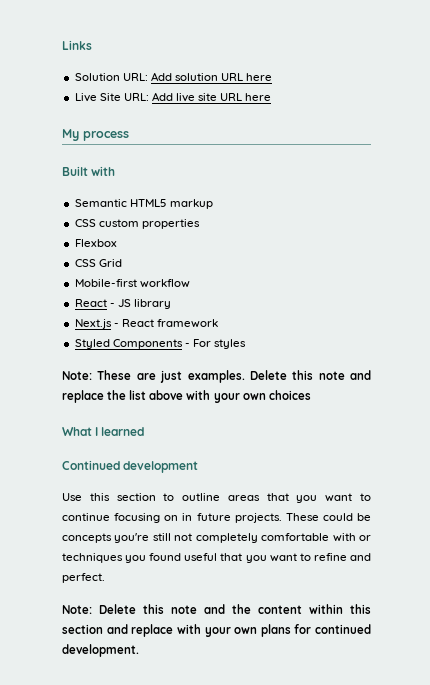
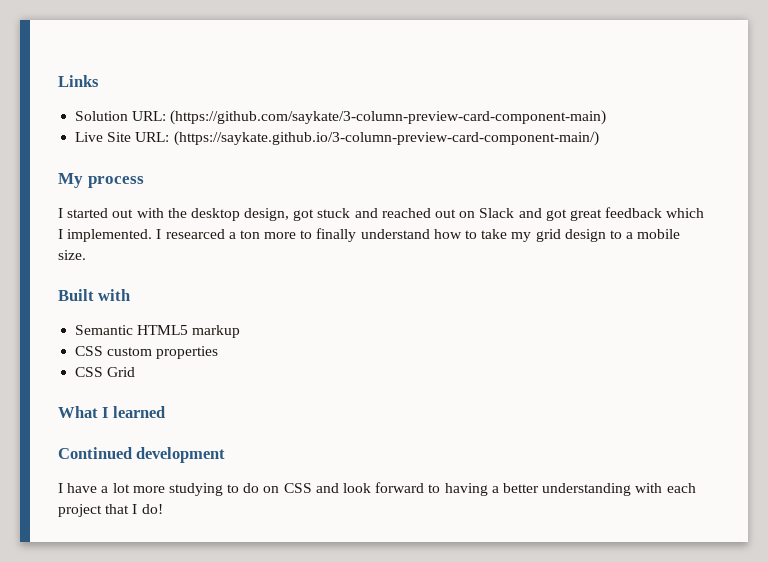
- Solution URL: Add solution URL here
+ Solution URL: (https://github.com/saykate/3-column-preview-card-component-main)
- Live Site URL: Add live site URL here
+ Live Site URL: (https://saykate.github.io/3-column-preview-card-component-main/)
  My process
+ I started out with the desktop design, got stuck and reached out on Slack and got great feedback which I implemented. I researced a ton more to finally understand how to take my grid design to a mobile size.
- Flexbox
- Mobile-first workflow
- React - JS library
- Next.js - React framework
- Styled Components - For styles
- Note: These are just examples. Delete this note and replace the list above with your own choices
- Use this section to outline areas that you want to continue focusing on in future projects. These could be concepts you're still not completely comfortable with or techniques you found useful that you want to refine and perfect.
- Note: Delete this note and the content within this section and replace with your own plans for continued development.
+ I have a lot more studying to do on CSS and look forward to having a better understanding with each project that I do!

